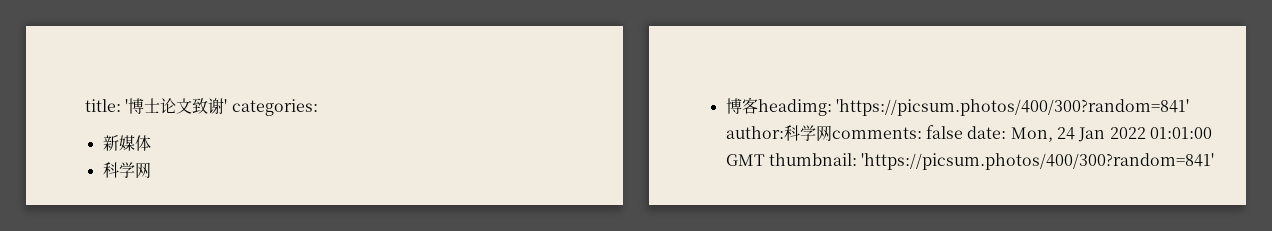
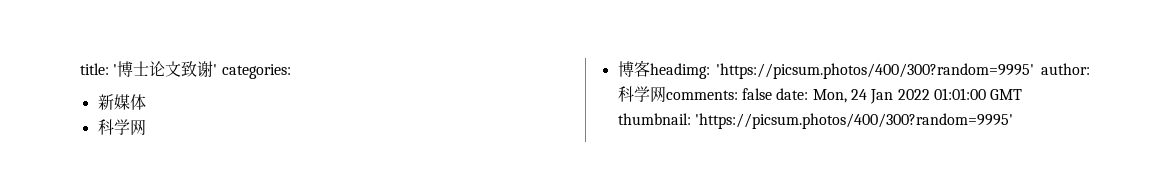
- 博客headimg: 'https://picsum.photos/400/300?random=841' author:科学网comments: false date: Mon, 24 Jan 2022 01:01:00 GMT thumbnail: 'https://picsum.photos/400/300?random=841'
+ 博客headimg: 'https://picsum.photos/400/300?random=9995' author:科学网comments: false date: Mon, 24 Jan 2022 01:01:00 GMT thumbnail: 'https://picsum.photos/400/300?random=9995'

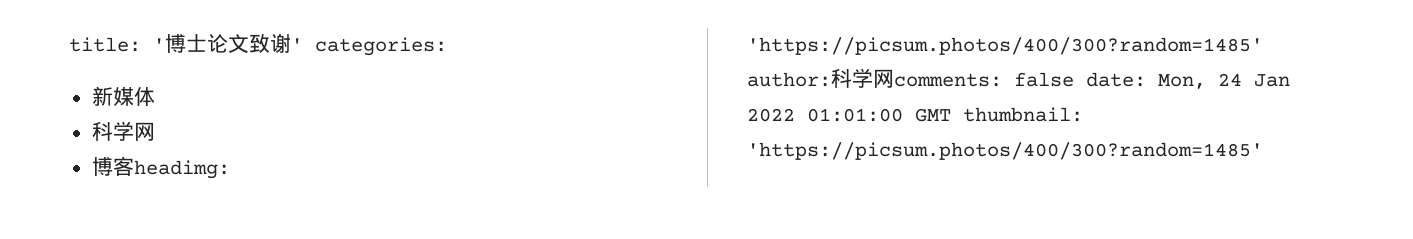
- 博客headimg: 'https://picsum.photos/400/300?random=9995' author:科学网comments: false date: Mon, 24 Jan 2022 01:01:00 GMT thumbnail: 'https://picsum.photos/400/300?random=9995'
+ 博客headimg: 'https://picsum.photos/400/300?random=1485' author:科学网comments: false date: Mon, 24 Jan 2022 01:01:00 GMT thumbnail: 'https://picsum.photos/400/300?random=1485'

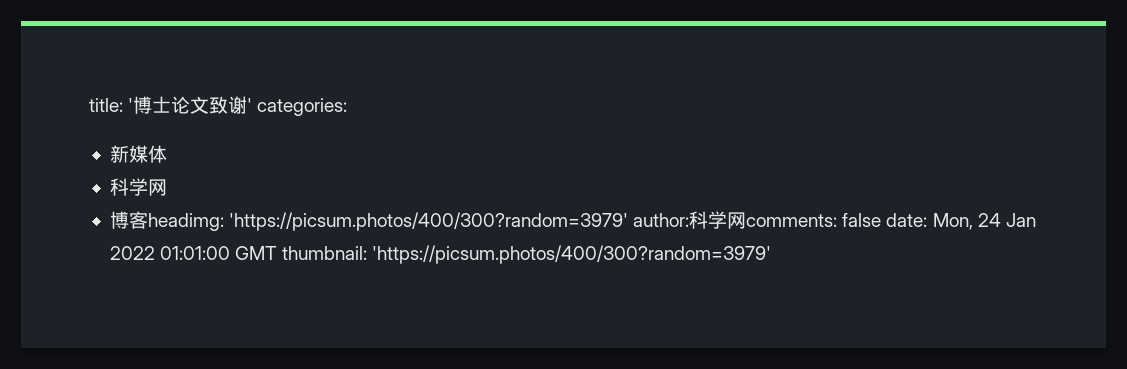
- 博客headimg: 'https://picsum.photos/400/300?random=1485' author:科学网comments: false date: Mon, 24 Jan 2022 01:01:00 GMT thumbnail: 'https://picsum.photos/400/300?random=1485'
+ 博客headimg: 'https://picsum.photos/400/300?random=3979' author:科学网comments: false date: Mon, 24 Jan 2022 01:01:00 GMT thumbnail: 'https://picsum.photos/400/300?random=3979'

